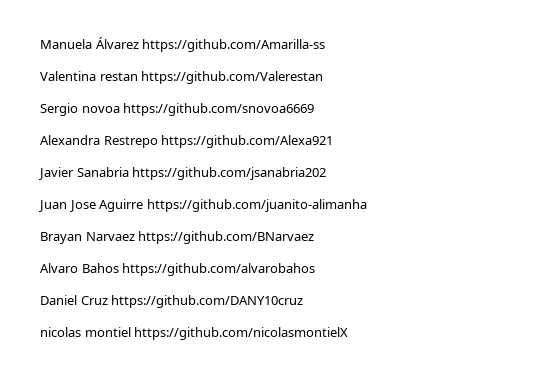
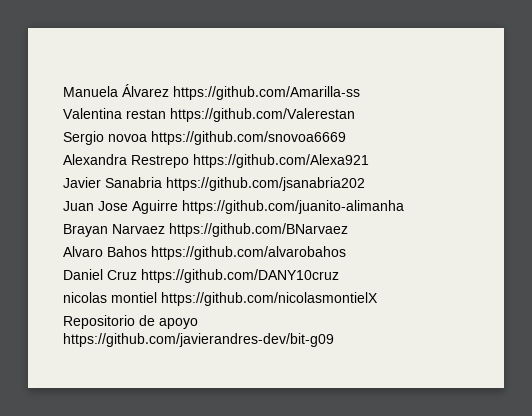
+ Repositorio de apoyo https://github.com/javierandres-dev/bit-g09

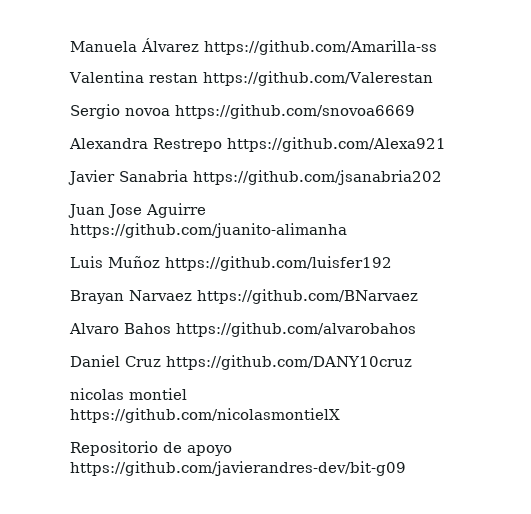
+ Luis Muñoz https://github.com/luisfer192

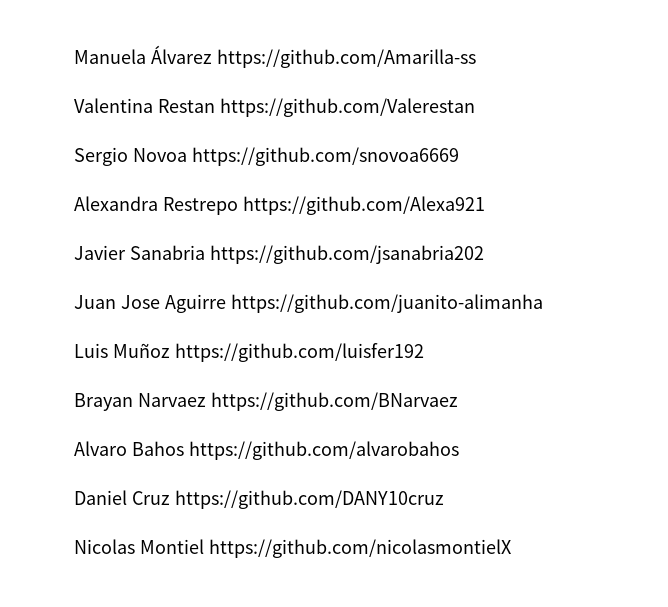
- Valentina restan https://github.com/Valerestan
+ Valentina Restan https://github.com/Valerestan
- Sergio novoa https://github.com/snovoa6669
+ Sergio Novoa https://github.com/snovoa6669
- nicolas montiel https://github.com/nicolasmontielX
+ Nicolas Montiel https://github.com/nicolasmontielX
- Repositorio de apoyo https://github.com/javierandres-dev/bit-g09

